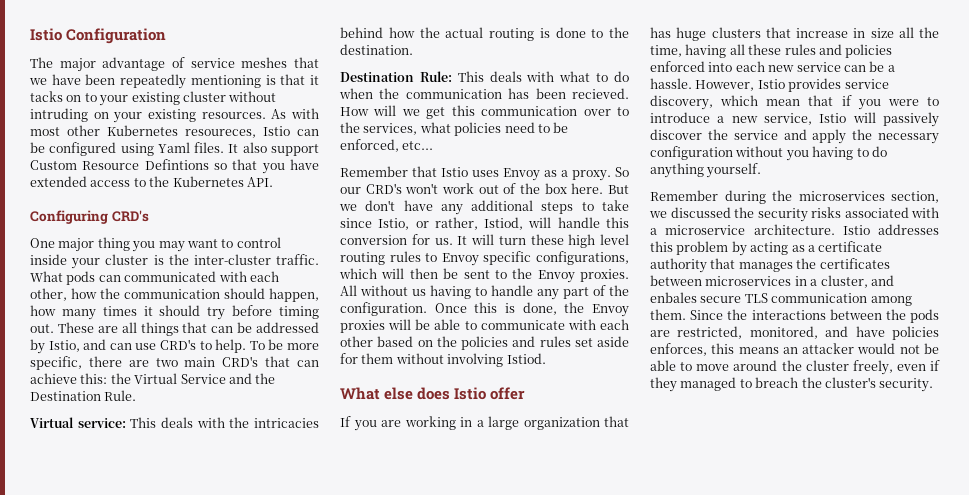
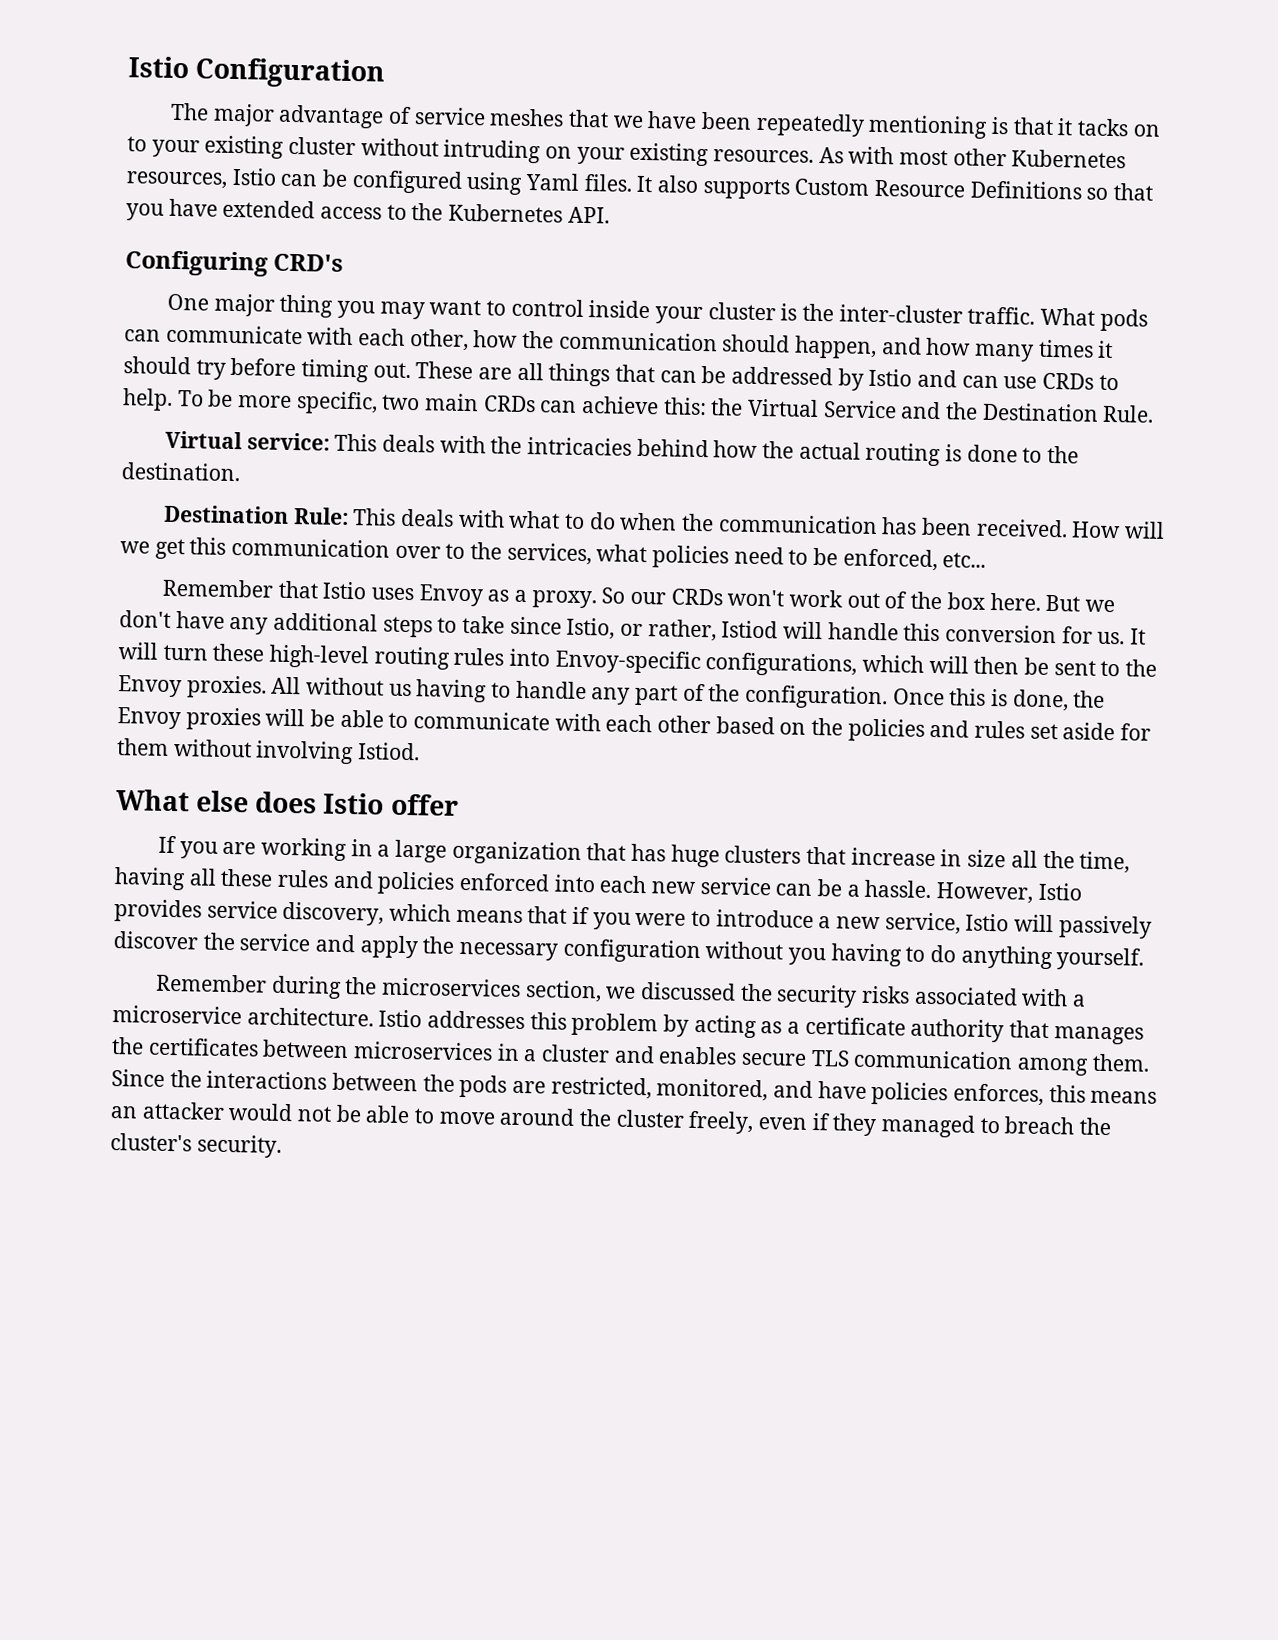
- As with most other Kubernetes resoureces, Istio can be configured using Yaml files.
+ As with most other Kubernetes resources, Istio can be configured using Yaml files.
- It also support Custom Resource Defintions so that you have extended access to the Kubernetes API.
+ It also supports Custom Resource Definitions so that you have extended access to the Kubernetes API.
- What pods can communicated with each other, how the communication should happen, how many times it should try before timing out.
+ What pods can communicate with each other, how the communication should happen, and how many times it should try before timing out.
- These are all things that can be addressed by Istio, and can use CRD's to help.
+ These are all things that can be addressed by Istio and can use CRDs to help.
- To be more specific, there are two main CRD's that can achieve this: the Virtual Service and the Destination Rule.
+ To be more specific, two main CRDs can achieve this: the Virtual Service and the Destination Rule.
- Destination Rule: This deals with what to do when the communication has been recieved.
+ Destination Rule: This deals with what to do when the communication has been received.
- So our CRD's won't work out of the box here.
+ So our CRDs won't work out of the box here.
- But we don't have any additional steps to take since Istio, or rather, Istiod, will handle this conversion for us.
+ But we don't have any additional steps to take since Istio, or rather, Istiod will handle this conversion for us.
- It will turn these high level routing rules to Envoy specific configurations, which will then be sent to the Envoy proxies.
+ It will turn these high-level routing rules into Envoy-specific configurations, which will then be sent to the Envoy proxies.
- However, Istio provides service discovery, which mean that if you were to introduce a new service, Istio will passively discover the service and apply the necessary configuration without you having to do anything yourself.
+ However, Istio provides service discovery, which means that if you were to introduce a new service, Istio will passively discover the service and apply the necessary configuration without you having to do anything yourself.
- Istio addresses this problem by acting as a certificate authority that manages the certificates between microservices in a cluster, and enbales secure TLS communication among them.
+ Istio addresses this problem by acting as a certificate authority that manages the certificates between microservices in a cluster and enables secure TLS communication among them.

